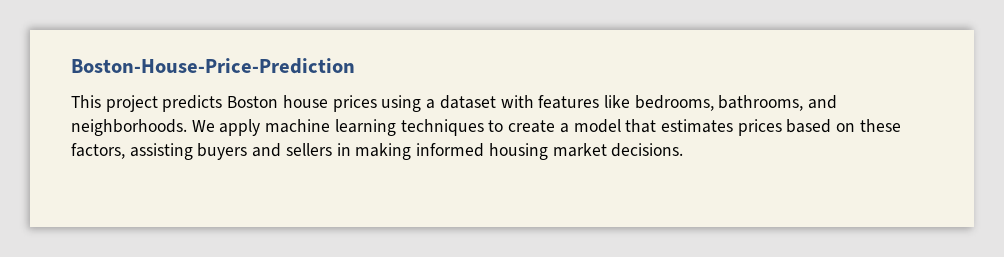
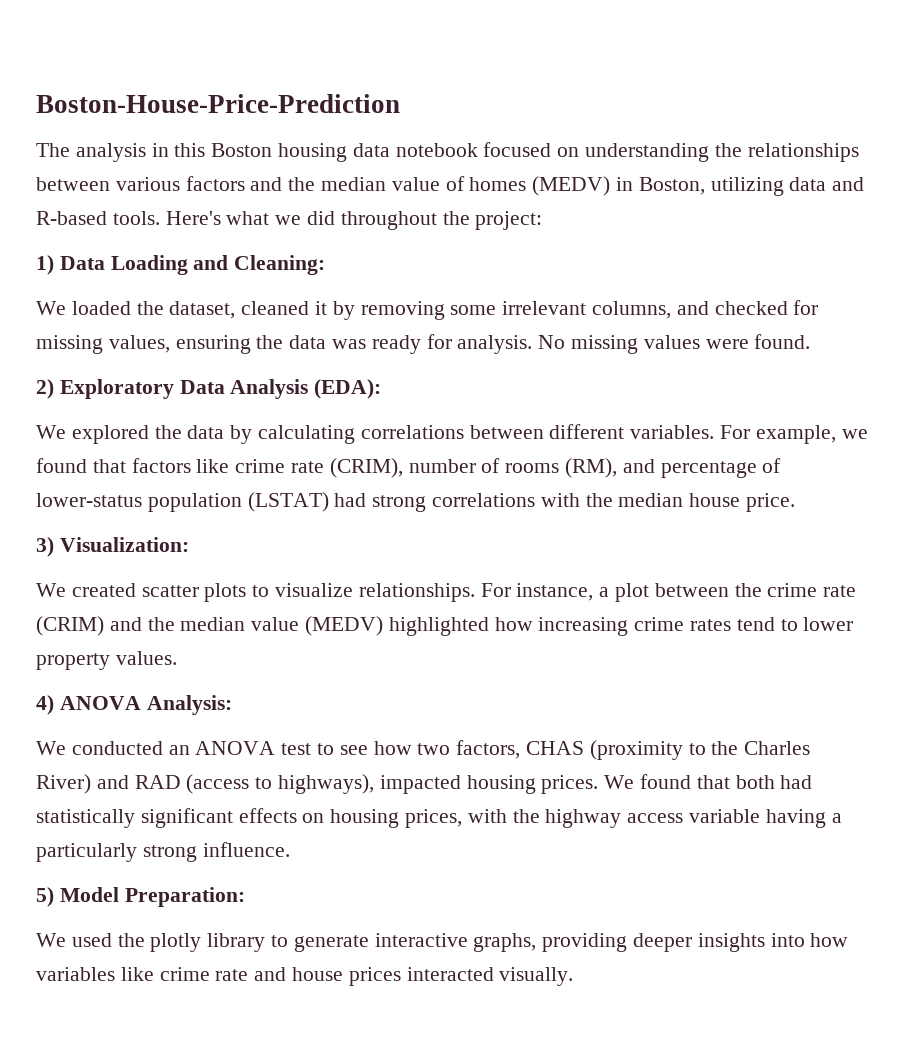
- This project predicts Boston house prices using a dataset with features like bedrooms, bathrooms, and neighborhoods. We apply machine learning techniques to create a model that estimates prices based on these factors, assisting buyers and sellers in making informed housing market decisions.
+ The analysis in this Boston housing data notebook focused on understanding the relationships between various factors and the median value of homes (MEDV) in Boston, utilizing data and R-based tools. Here's what we did throughout the project:
+ 1) Data Loading and Cleaning:
+ We loaded the dataset, cleaned it by removing some irrelevant columns, and checked for missing values, ensuring the data was ready for analysis. No missing values were found.
+ 2) Exploratory Data Analysis (EDA):
+ We explored the data by calculating correlations between different variables. For example, we found that factors like crime rate (CRIM), number of rooms (RM), and percentage of lower-status population (LSTAT) had strong correlations with the median house price.
+ 3) Visualization:
+ We created scatter plots to visualize relationships. For instance, a plot between the crime rate (CRIM) and the median value (MEDV) highlighted how increasing crime rates tend to lower property values.
+ 4) ANOVA Analysis:
+ We conducted an ANOVA test to see how two factors, CHAS (proximity to the Charles River) and RAD (access to highways), impacted housing prices. We found that both had statistically significant effects on housing prices, with the highway access variable having a particularly strong influence.
+ 5) Model Preparation:
+ We used the plotly library to generate interactive graphs, providing deeper insights into how variables like crime rate and house prices interacted visually.

